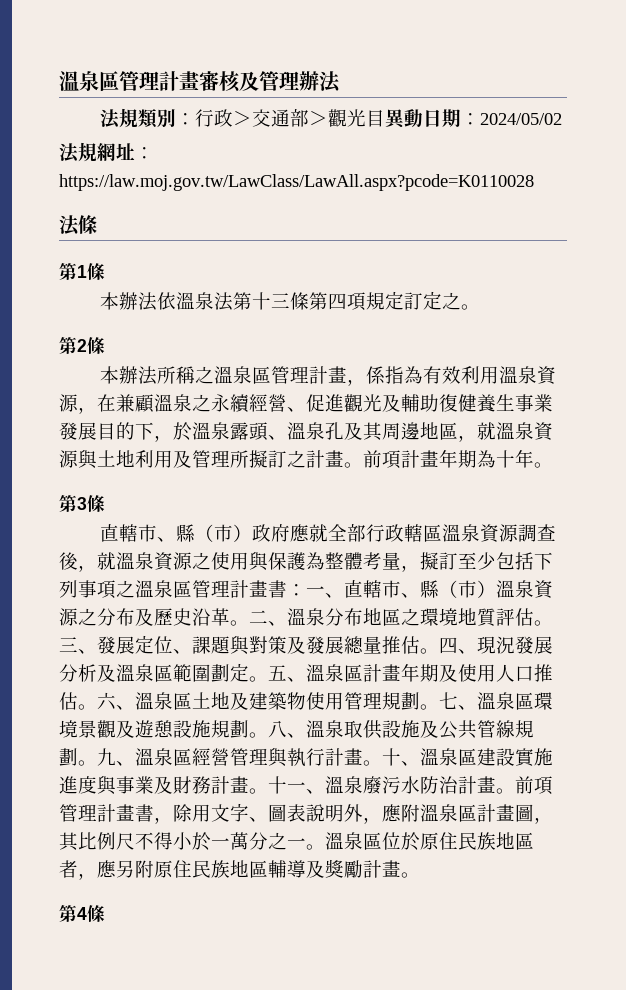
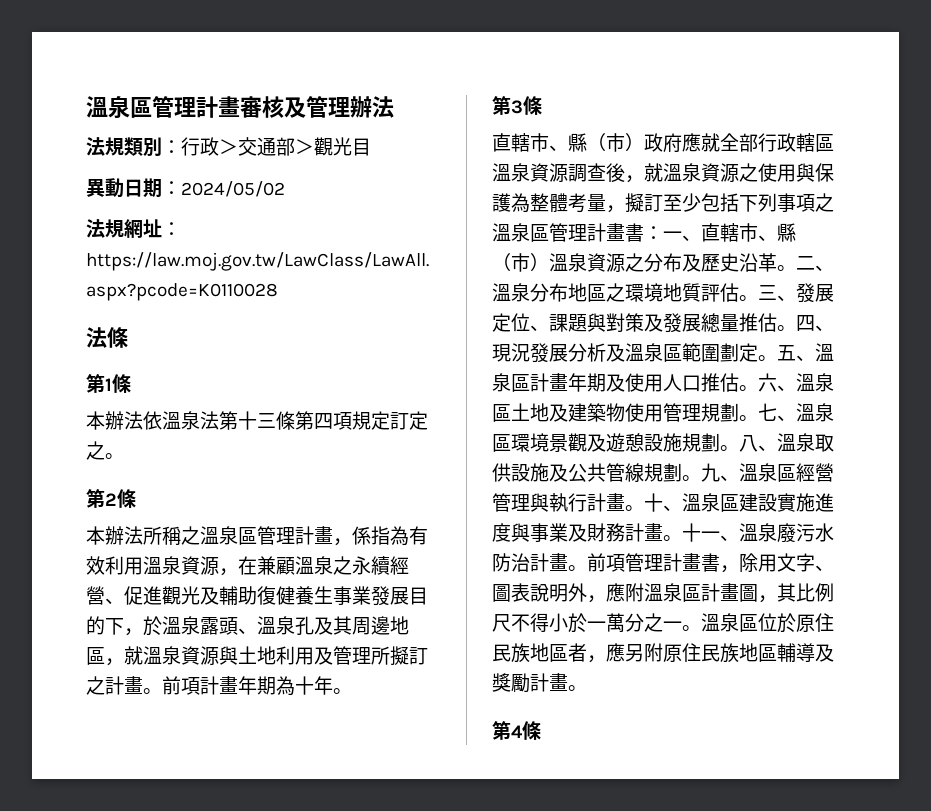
- 法規類別：行政＞交通部＞觀光目異動日期：2024/05/02
+ 法規類別：行政＞交通部＞觀光目
+ 異動日期：2024/05/02

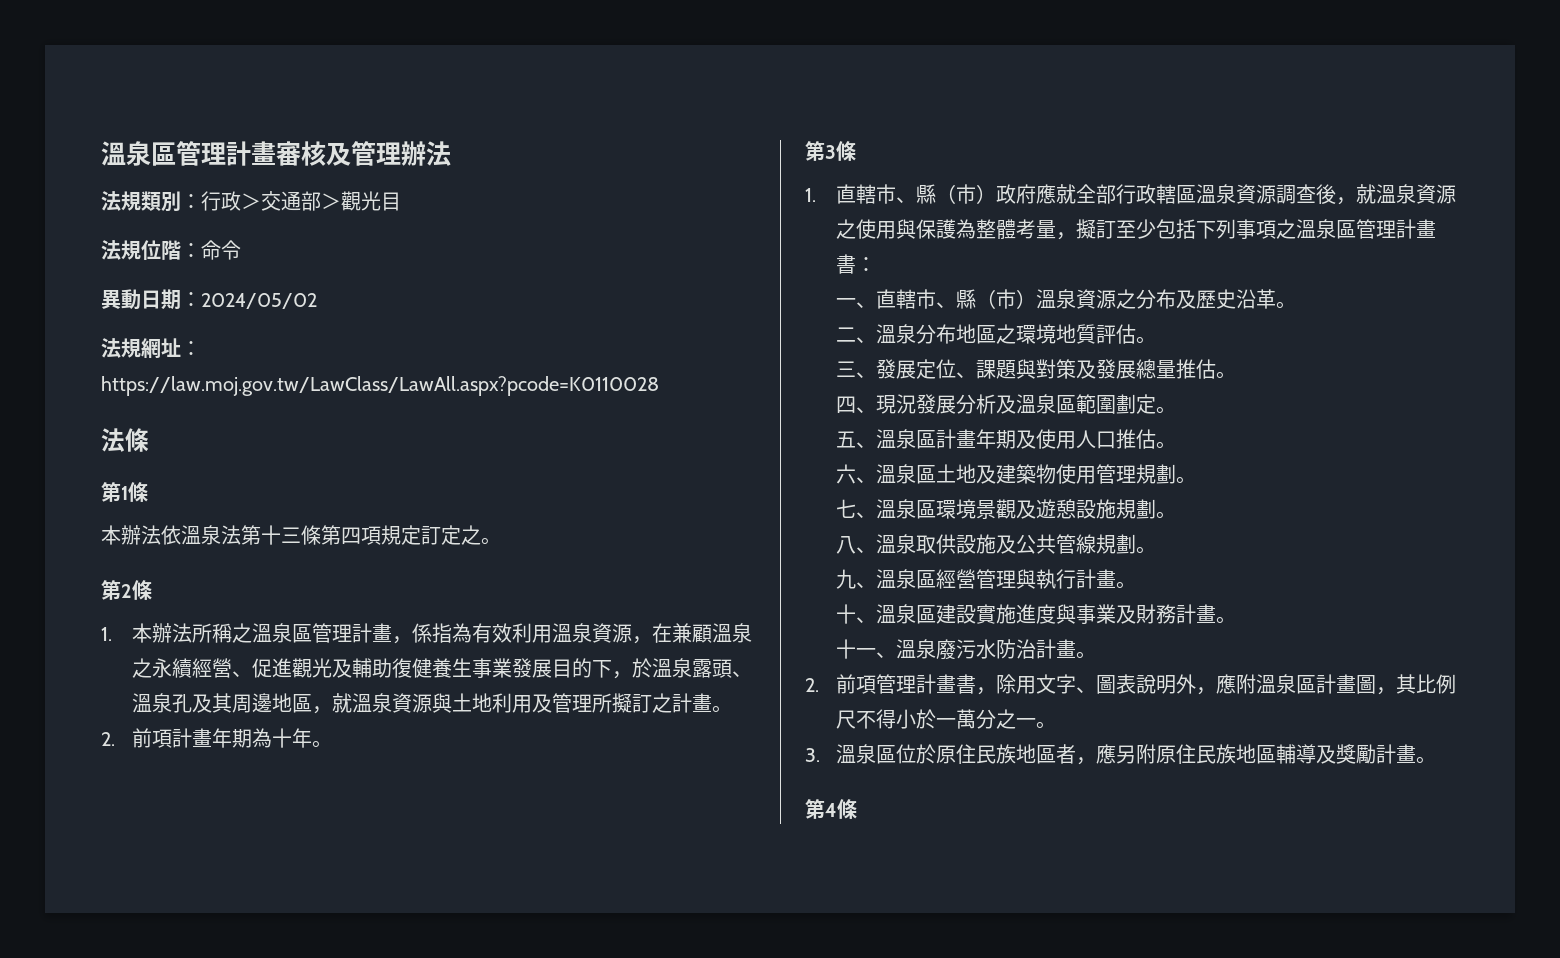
+ 法規位階：命令
- 本辦法所稱之溫泉區管理計畫，係指為有效利用溫泉資源，在兼顧溫泉之永續經營、促進觀光及輔助復健養生事業發展目的下，於溫泉露頭、溫泉孔及其周邊地區，就溫泉資源與土地利用及管理所擬訂之計畫。前項計畫年期為十年。
+ 1.本辦法所稱之溫泉區管理計畫，係指為有效利用溫泉資源，在兼顧溫泉之永續經營、促進觀光及輔助復健養生事業發展目的下，於溫泉露頭、溫泉孔及其周邊地區，就溫泉資源與土地利用及管理所擬訂之計畫。
+ 2.前項計畫年期為十年。
- 直轄市、縣（市）政府應就全部行政轄區溫泉資源調查後，就溫泉資源之使用與保護為整體考量，擬訂至少包括下列事項之溫泉區管理計畫書：一、直轄市、縣（市）溫泉資源之分布及歷史沿革。二、溫泉分布地區之環境地質評估。三、發展定位、課題與對策及發展總量推估。四、現況發展分析及溫泉區範圍劃定。五、溫泉區計畫年期及使用人口推估。六、溫泉區土地及建築物使用管理規劃。七、溫泉區環境景觀及遊憩設施規劃。八、溫泉取供設施及公共管線規劃。九、溫泉區經營管理與執行計畫。十、溫泉區建設實施進度與事業及財務計畫。十一、溫泉廢污水防治計畫。前項管理計畫書，除用文字、圖表說明外，應附溫泉區計畫圖，其比例尺不得小於一萬分之一。溫泉區位於原住民族地區者，應另附原住民族地區輔導及獎勵計畫。
+ 1.直轄市、縣（市）政府應就全部行政轄區溫泉資源調查後，就溫泉資源之使用與保護為整體考量，擬訂至少包括下列事項之溫泉區管理計畫書：
+ 一、直轄市、縣（市）溫泉資源之分布及歷史沿革。
+ 二、溫泉分布地區之環境地質評估。
+ 三、發展定位、課題與對策及發展總量推估。
+ 四、現況發展分析及溫泉區範圍劃定。
+ 五、溫泉區計畫年期及使用人口推估。
+ 六、溫泉區土地及建築物使用管理規劃。
+ 七、溫泉區環境景觀及遊憩設施規劃。
+ 八、溫泉取供設施及公共管線規劃。
+ 九、溫泉區經營管理與執行計畫。
+ 十、溫泉區建設實施進度與事業及財務計畫。
+ 十一、溫泉廢污水防治計畫。
+ 2.前項管理計畫書，除用文字、圖表說明外，應附溫泉區計畫圖，其比例尺不得小於一萬分之一。
+ 3.溫泉區位於原住民族地區者，應另附原住民族地區輔導及獎勵計畫。

